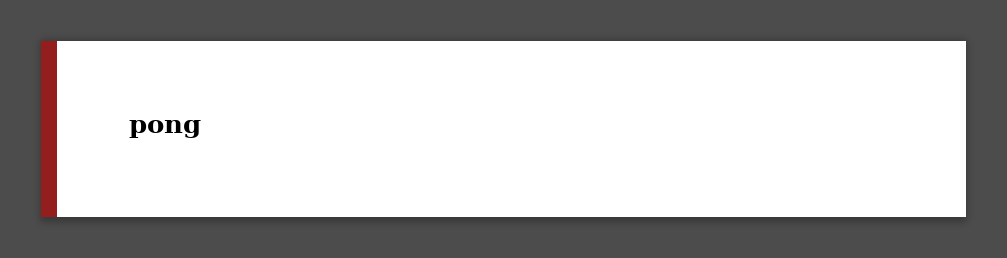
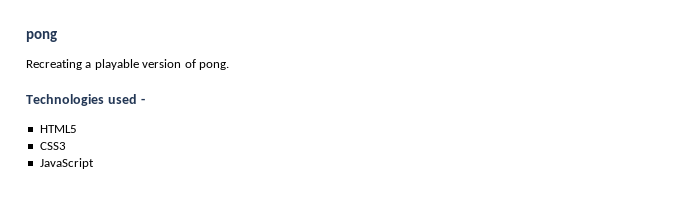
+ Recreating a playable version of pong.
+ Technologies used -
+ HTML5
+ CSS3
+ JavaScript

